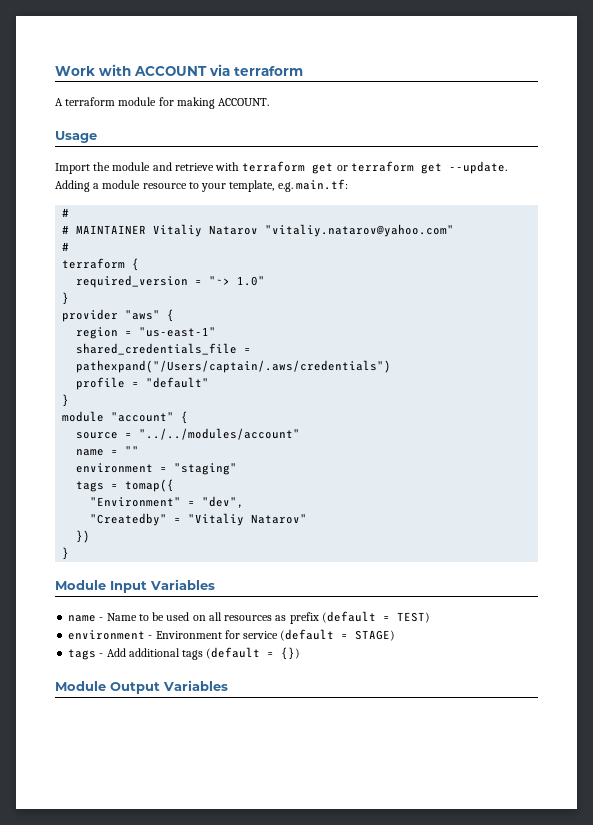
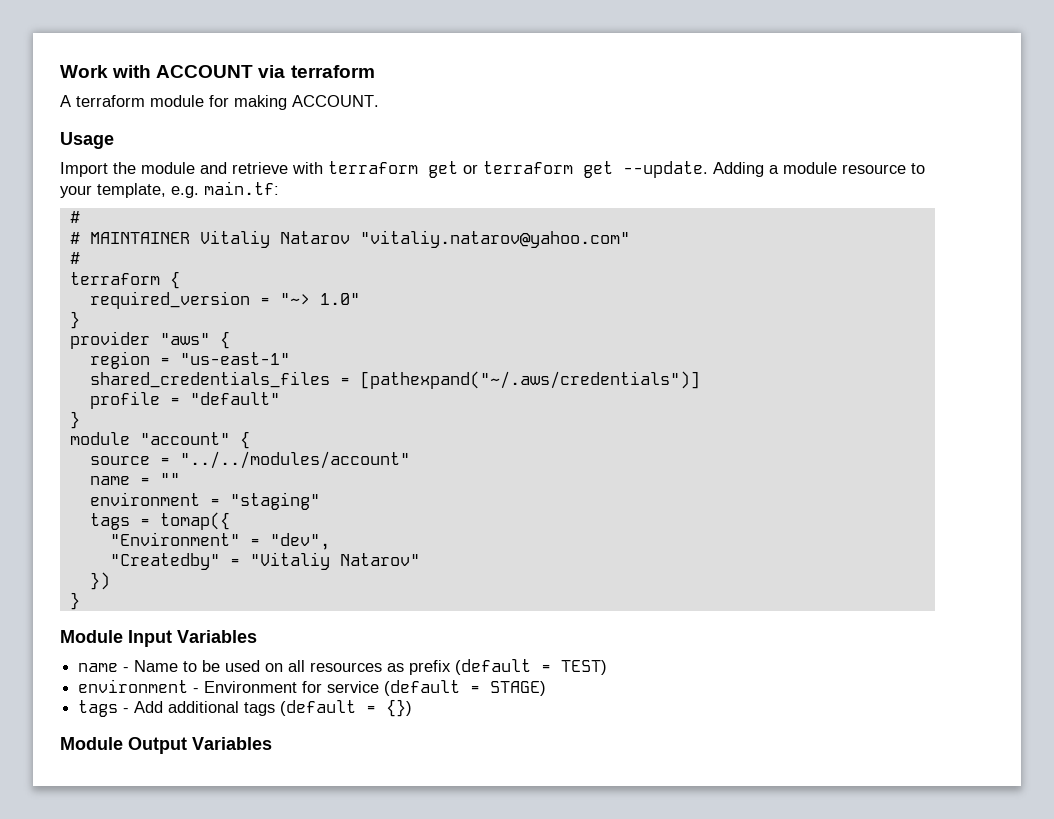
- shared_credentials_file = pathexpand("/Users/captain/.aws/credentials")
+ shared_credentials_files = [pathexpand("~/.aws/credentials")]

